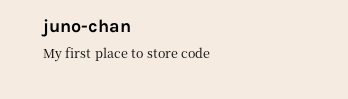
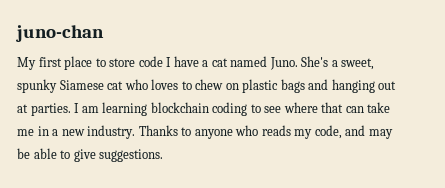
- My first place to store code
+ My first place to store code I have a cat named Juno. She's a sweet, spunky Siamese cat who loves to chew on plastic bags and hanging out at parties. I am learning blockchain coding to see where that can take me in a new industry. Thanks to anyone who reads my code, and may be able to give suggestions.

